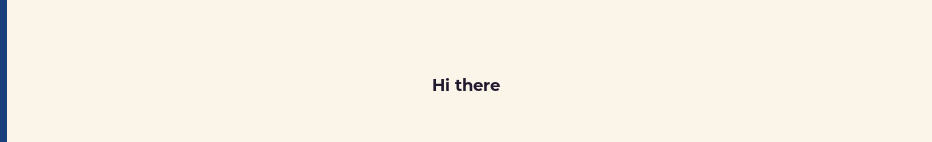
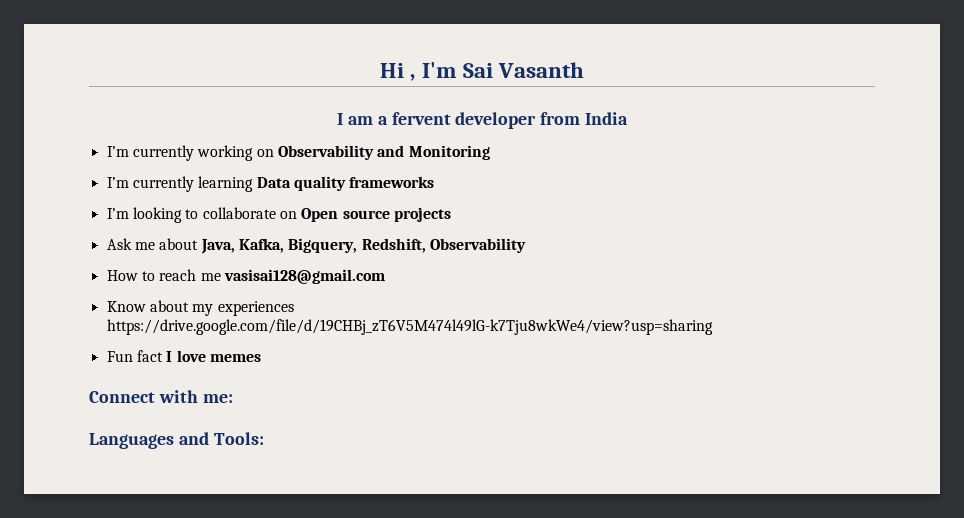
- Hi there
+ Hi , I'm Sai Vasanth
+ I am a fervent developer from India
+ I’m currently working on Observability and Monitoring
+ I’m currently learning Data quality frameworks
+ I’m looking to collaborate on Open source projects
+ Ask me about Java, Kafka, Bigquery, Redshift, Observability
+ How to reach me vasisai128@gmail.com
+ Know about my experiences https://drive.google.com/file/d/19CHBj_zT6V5M474l49lG-k7Tju8wkWe4/view?usp=sharing
+ Fun fact I love memes
+ Connect with me:
+ Languages and Tools:

